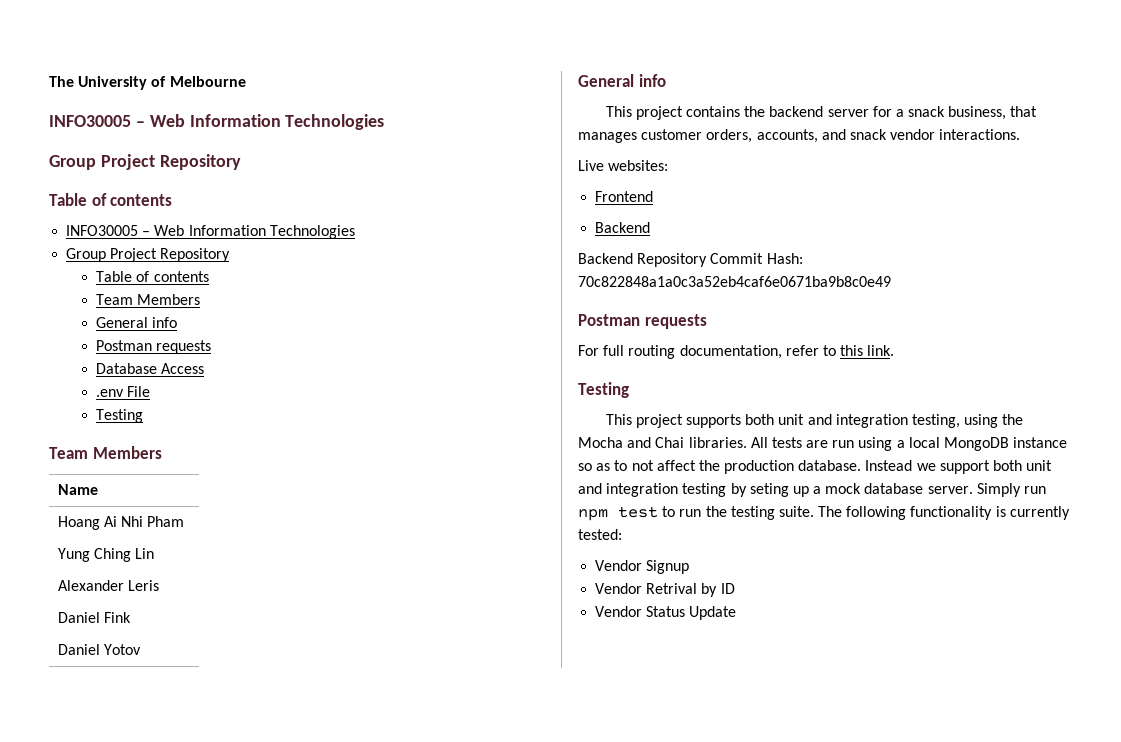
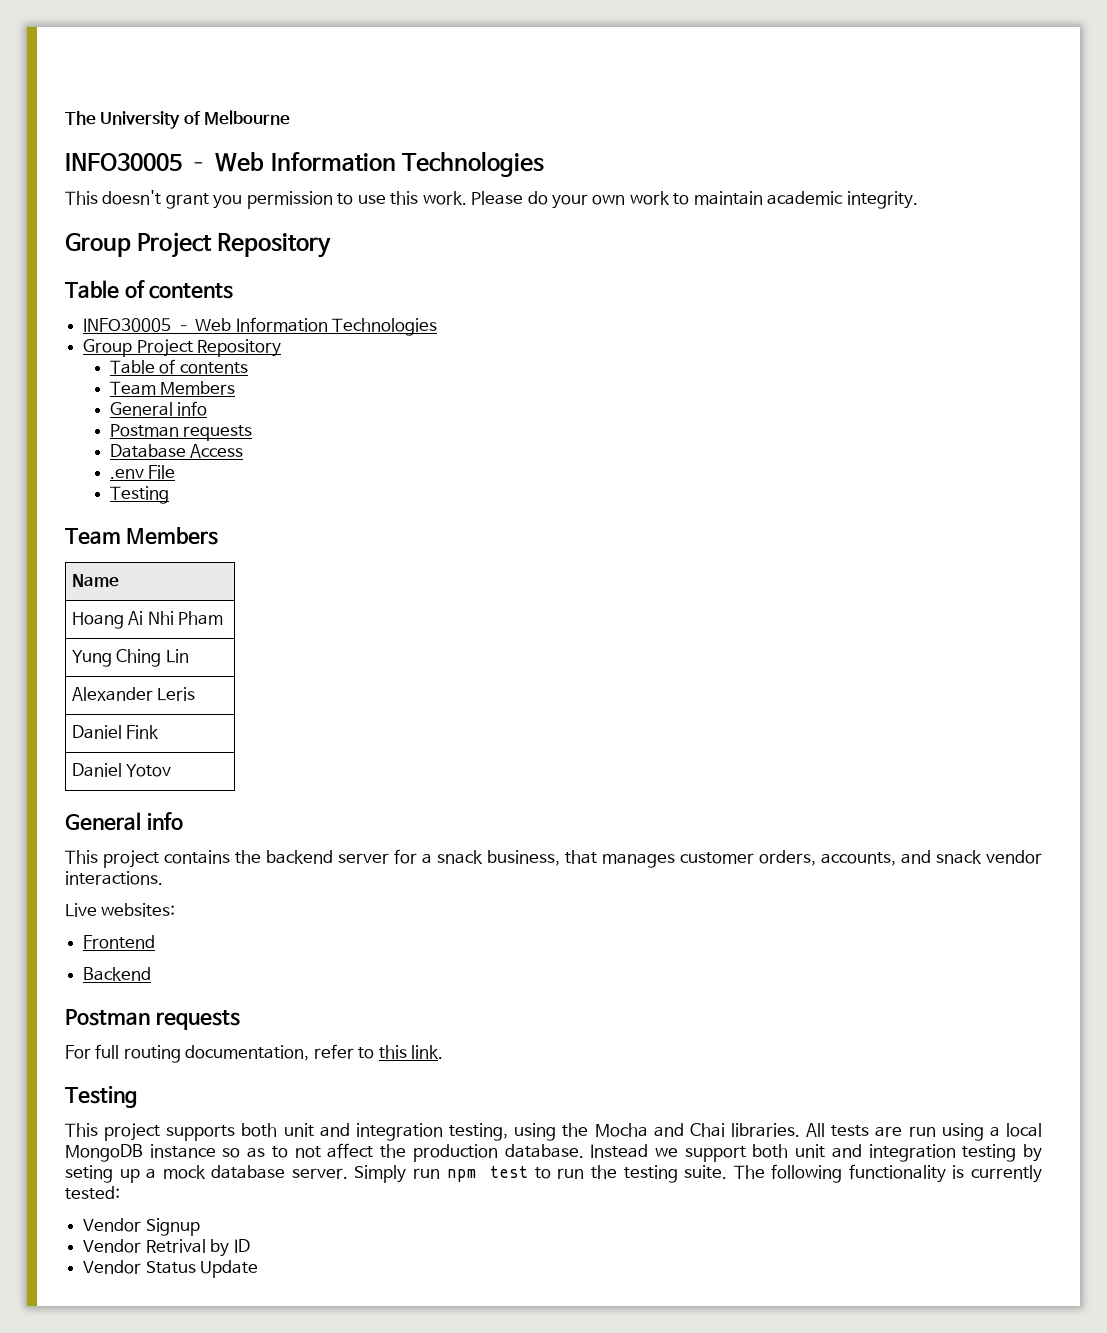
+ This doesn't grant you permission to use this work. Please do your own work to maintain academic integrity.
- Backend Repository Commit Hash: 70c822848a1a0c3a52eb4caf6e0671ba9b8c0e49

